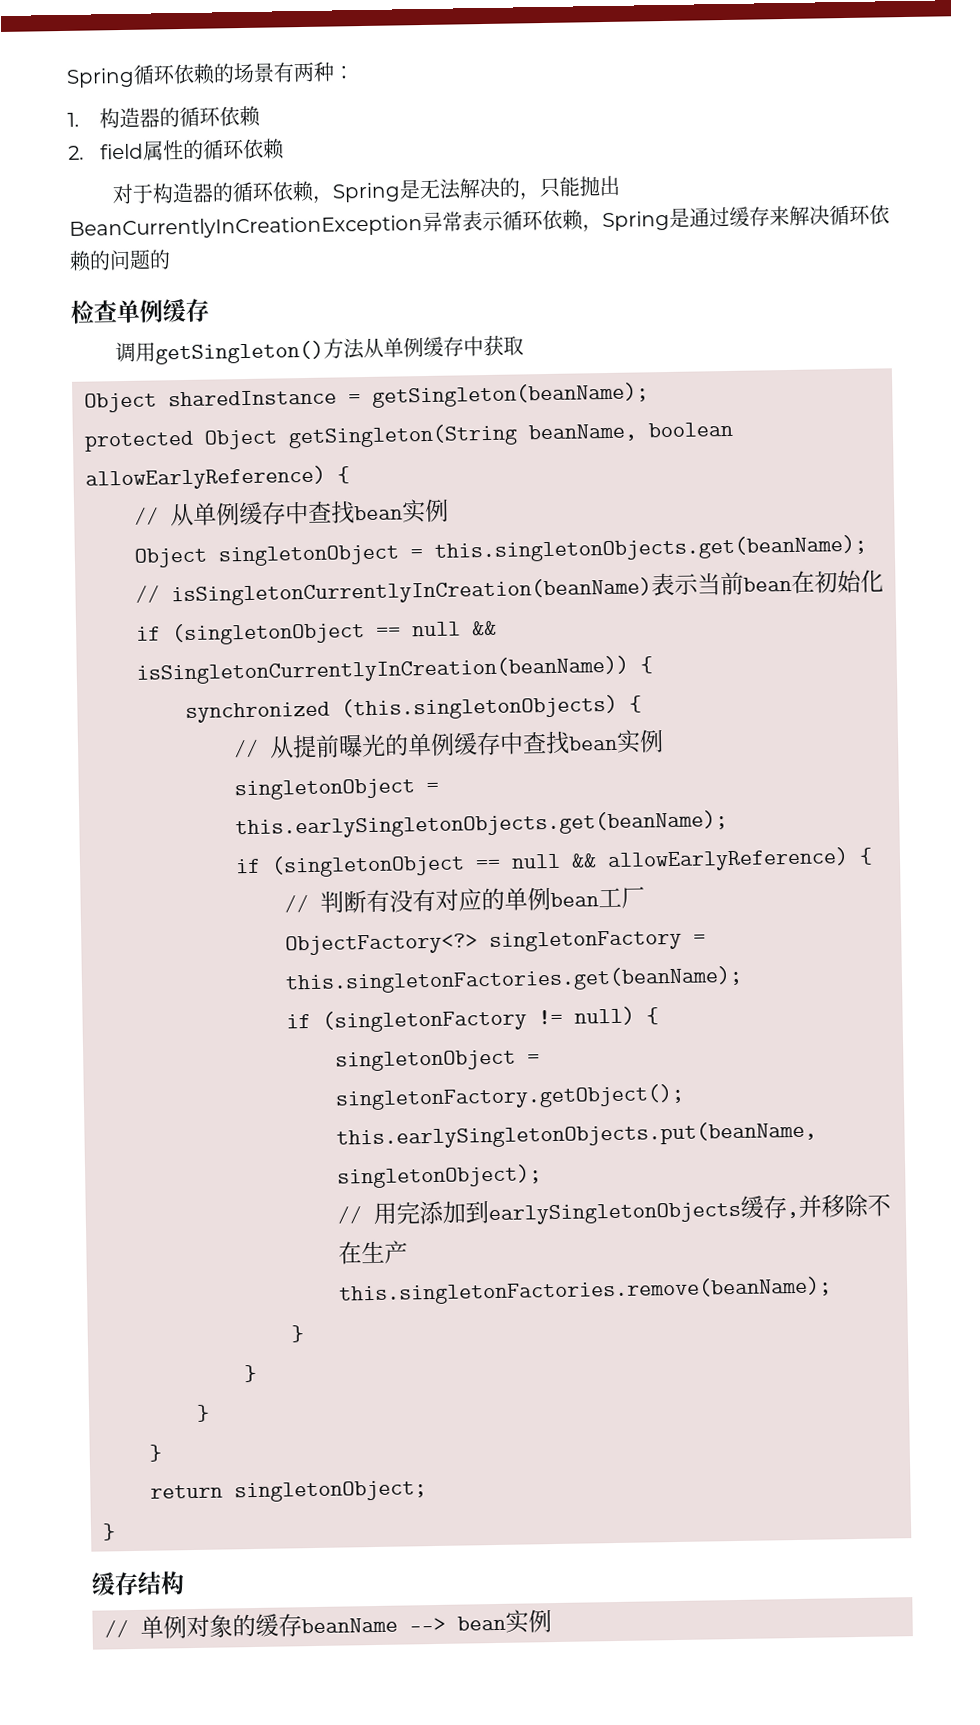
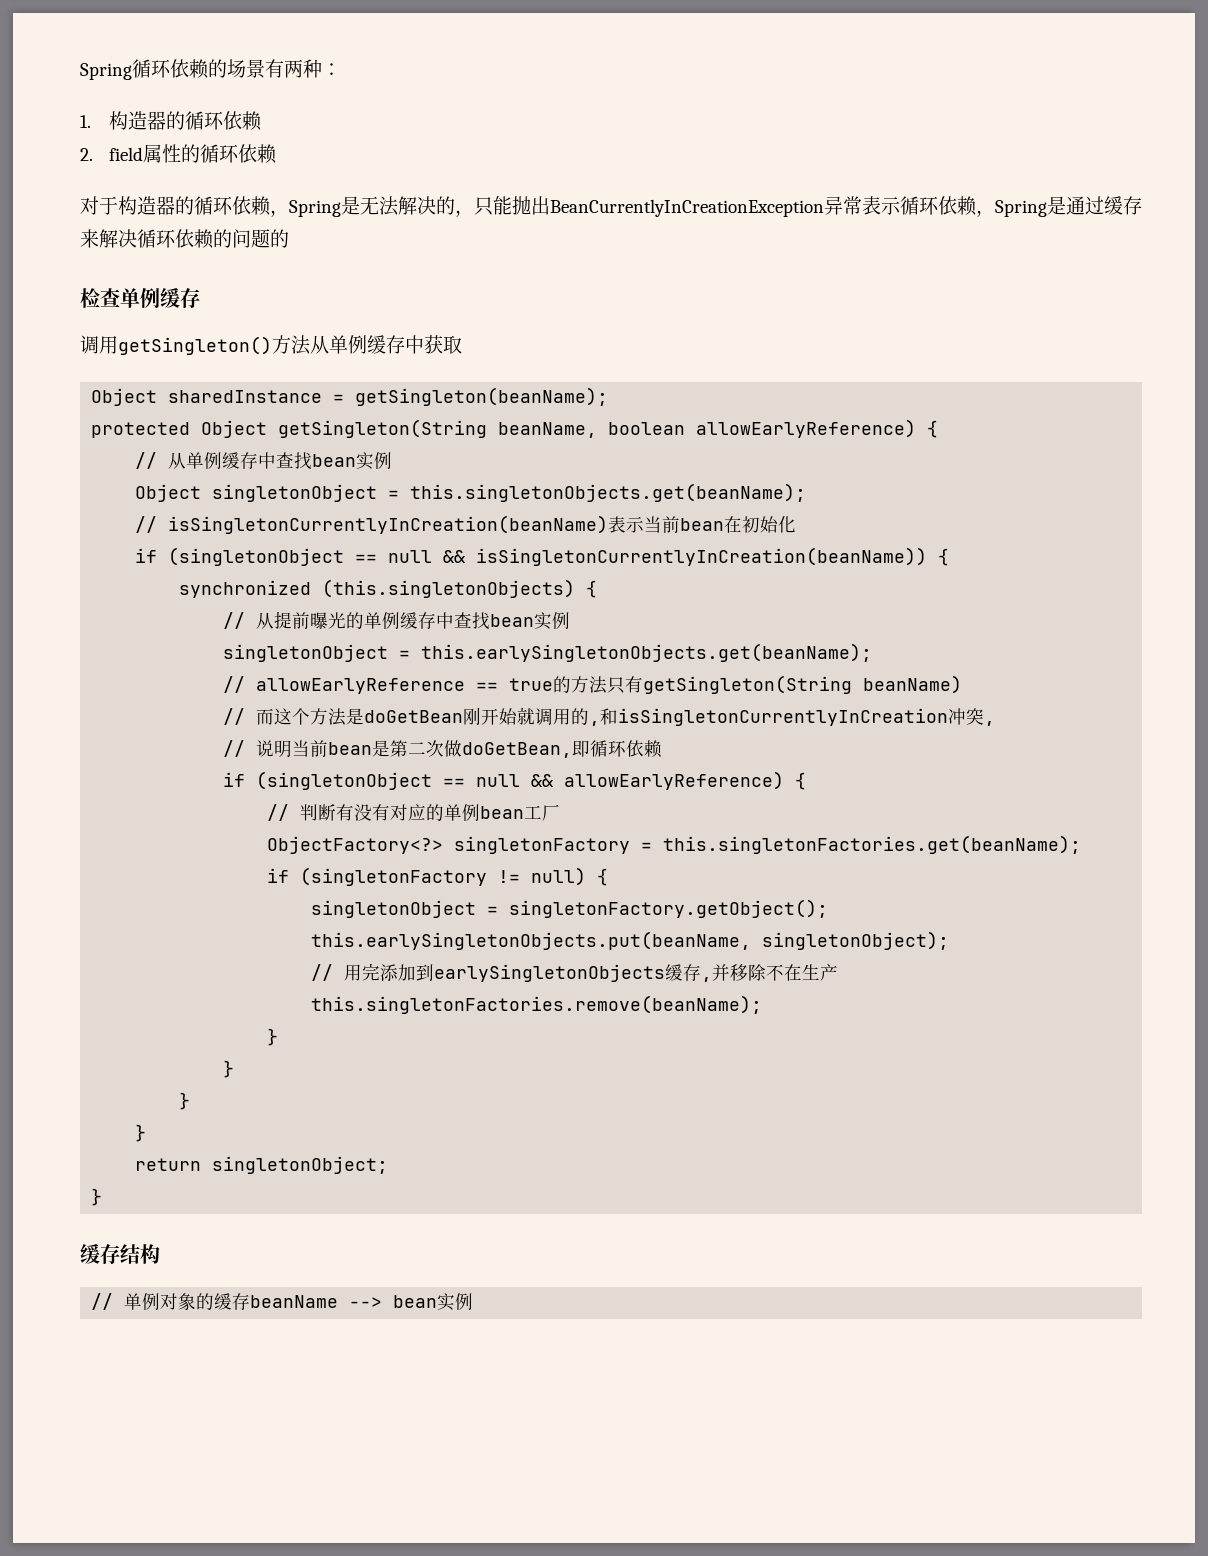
+ // allowEarlyReference == true的方法只有getSingleton(String beanName)
+ // 而这个方法是doGetBean刚开始就调用的,和isSingletonCurrentlyInCreation冲突,
+ // 说明当前bean是第二次做doGetBean,即循环依赖

